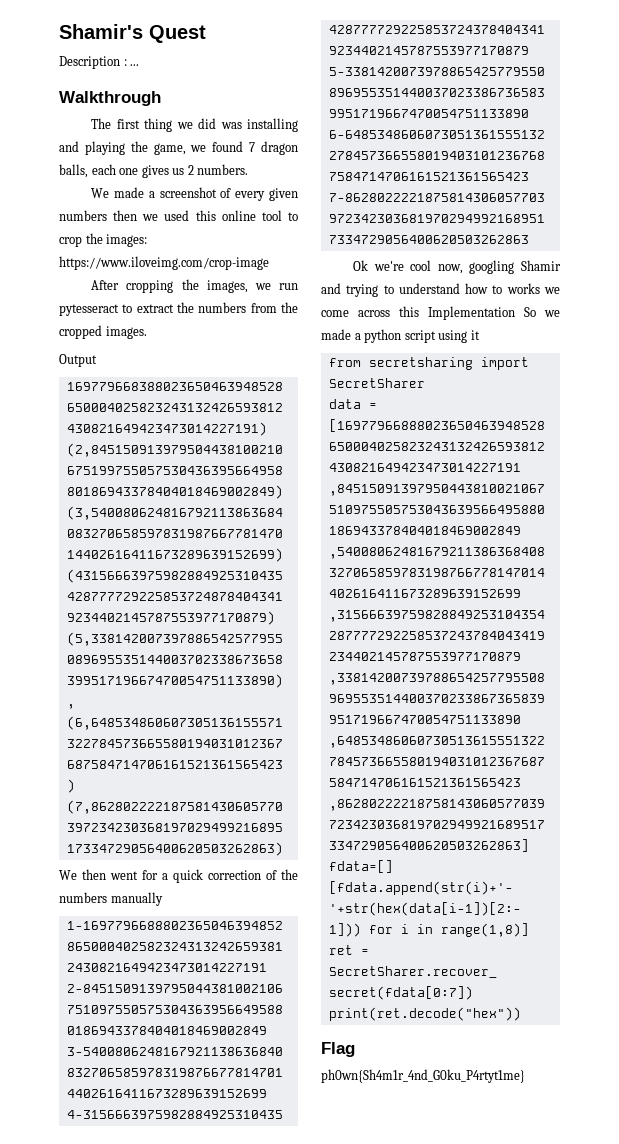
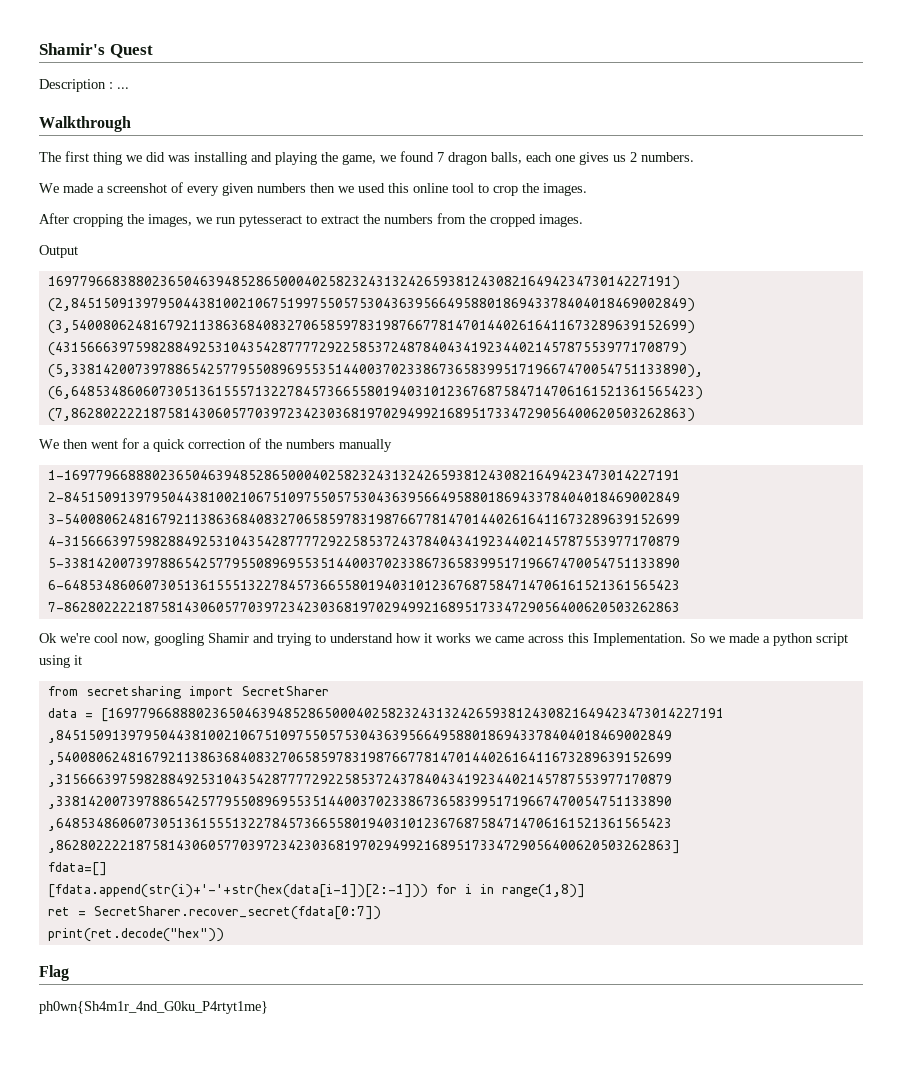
- We made a screenshot of every given numbers then we used this online tool to crop the images: https://www.iloveimg.com/crop-image
+ We made a screenshot of every given numbers then we used this online tool to crop the images.
- Ok we're cool now, googling Shamir and trying to understand how to works we come across this Implementation So we made a python script using it
+ Ok we're cool now, googling Shamir and trying to understand how it works we came across this Implementation. So we made a python script using it

